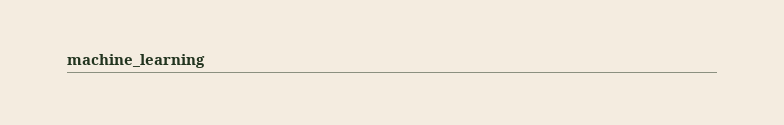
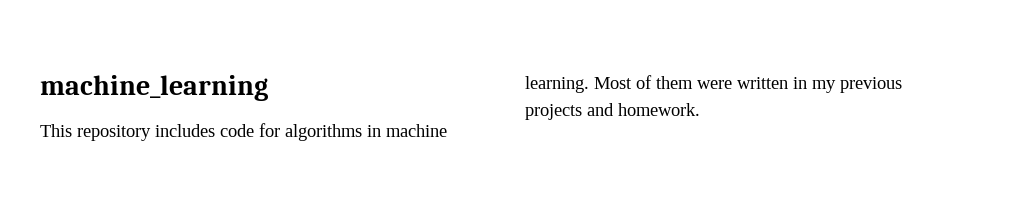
+ This repository includes code for algorithms in machine learning. Most of them were written in my previous projects and homework.

